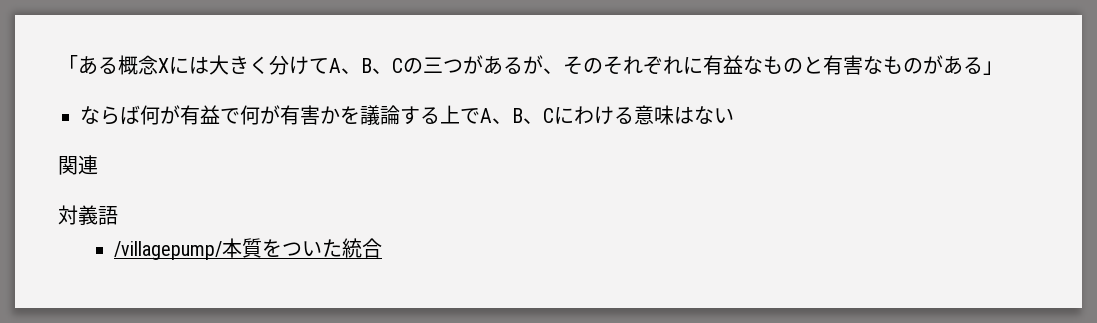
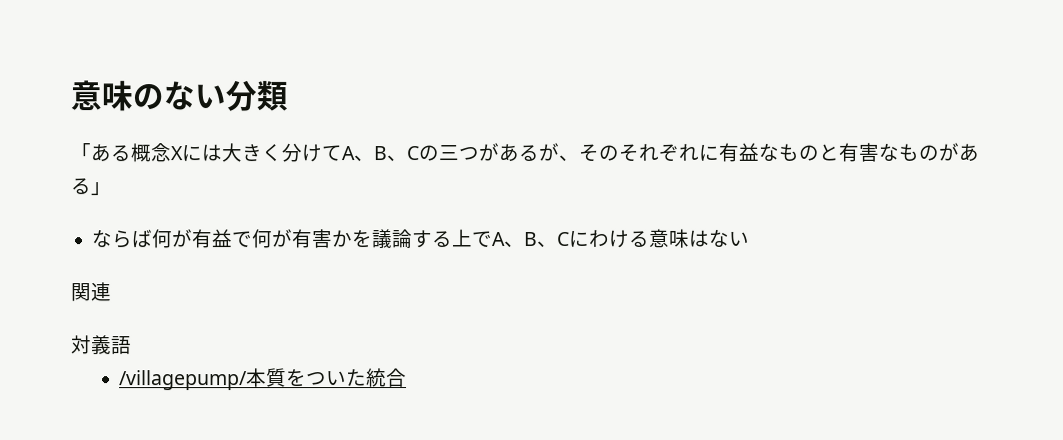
+ 意味のない分類

